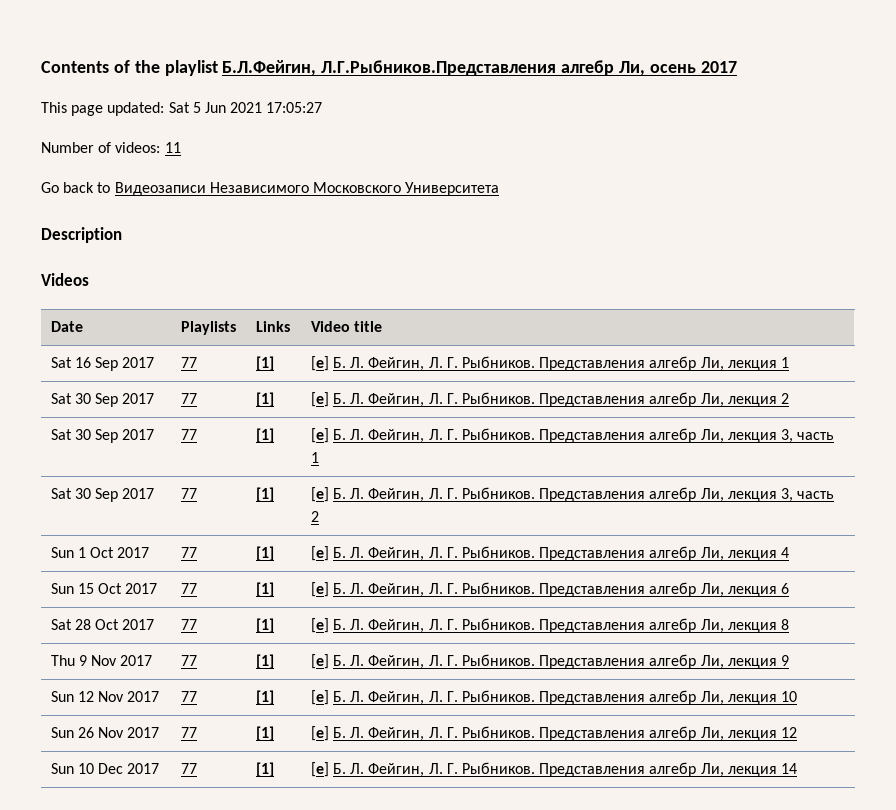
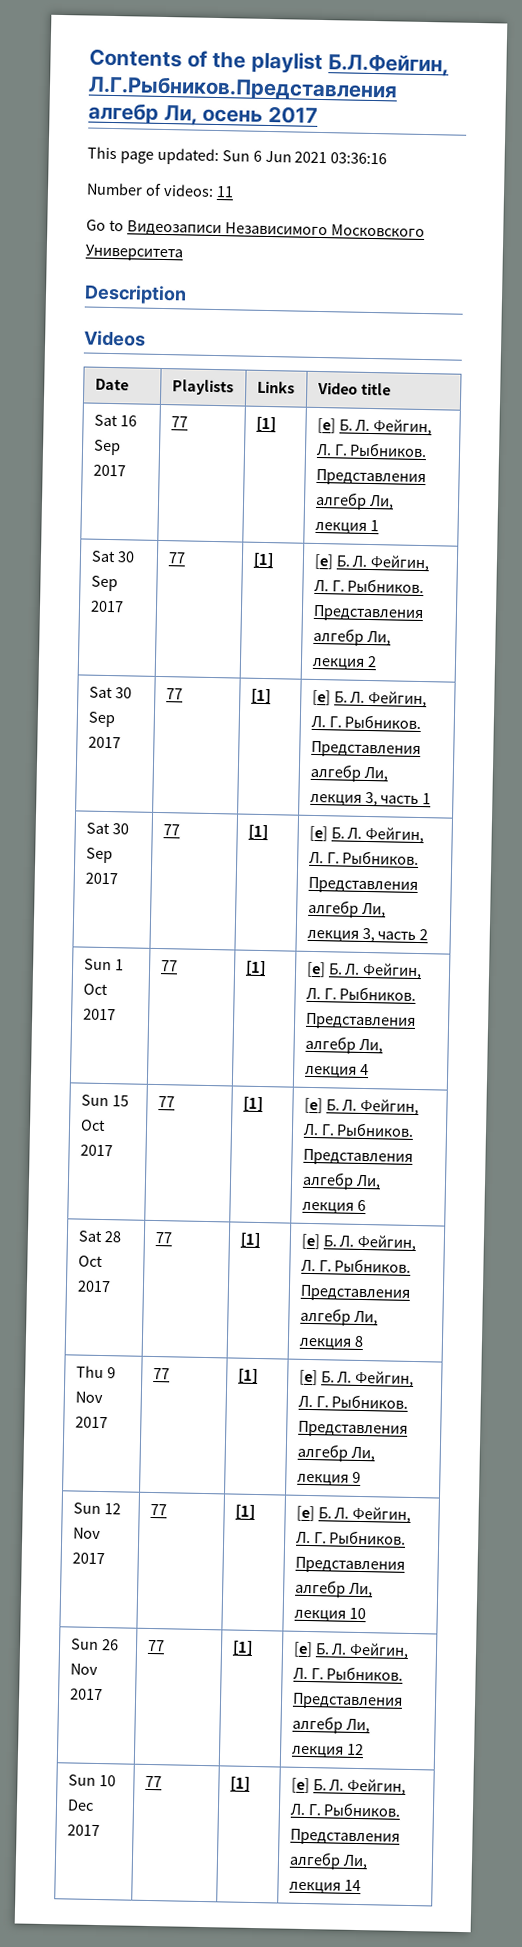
- This page updated: Sat 5 Jun 2021 17:05:27
+ This page updated: Sun 6 Jun 2021 03:36:16
- Go back to Видеозаписи Независимого Московского Университета
+ Go to Видеозаписи Независимого Московского Университета

